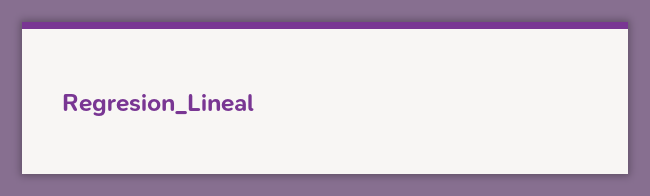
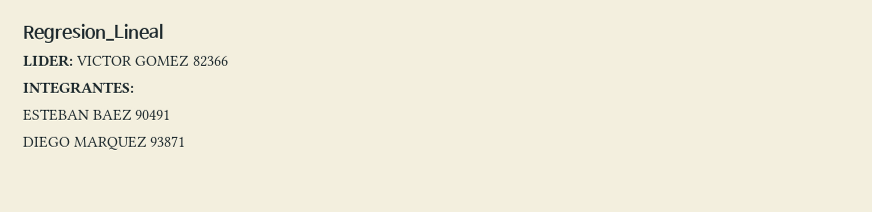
+ LIDER: VICTOR GOMEZ 82366
+ INTEGRANTES:
+ ESTEBAN BAEZ 90491
+ DIEGO MARQUEZ 93871

